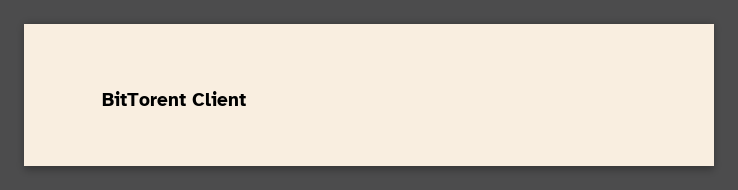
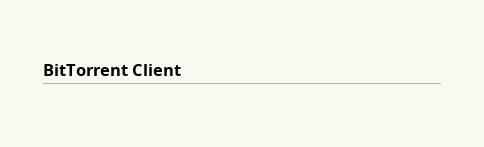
- BitTorent Client
+ BitTorrent Client

